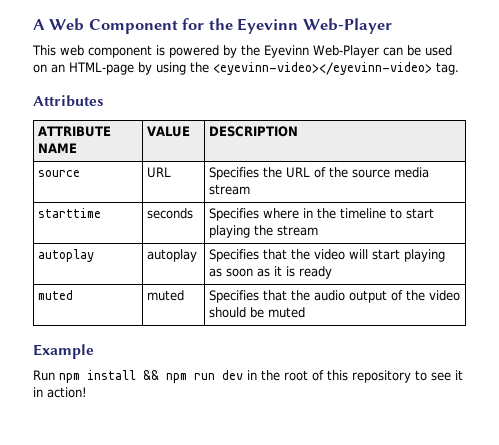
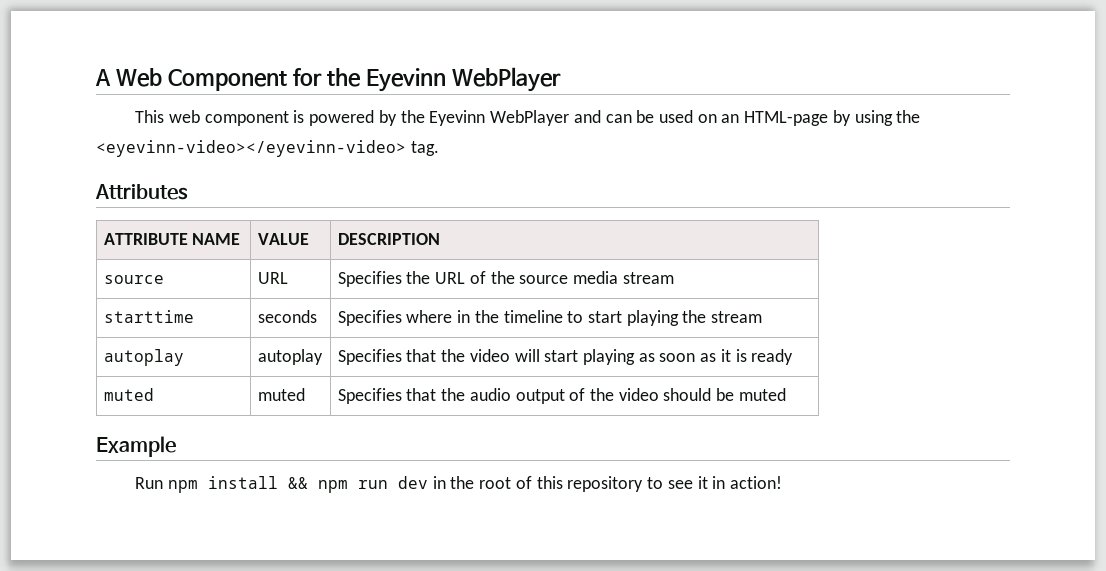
- A Web Component for the Eyevinn Web-Player
+ A Web Component for the Eyevinn WebPlayer
- This web component is powered by the Eyevinn Web-Player can be used on an HTML-page by using the <eyevinn-video></eyevinn-video> tag.
+ This web component is powered by the Eyevinn WebPlayer and can be used on an HTML-page by using the <eyevinn-video></eyevinn-video> tag.

